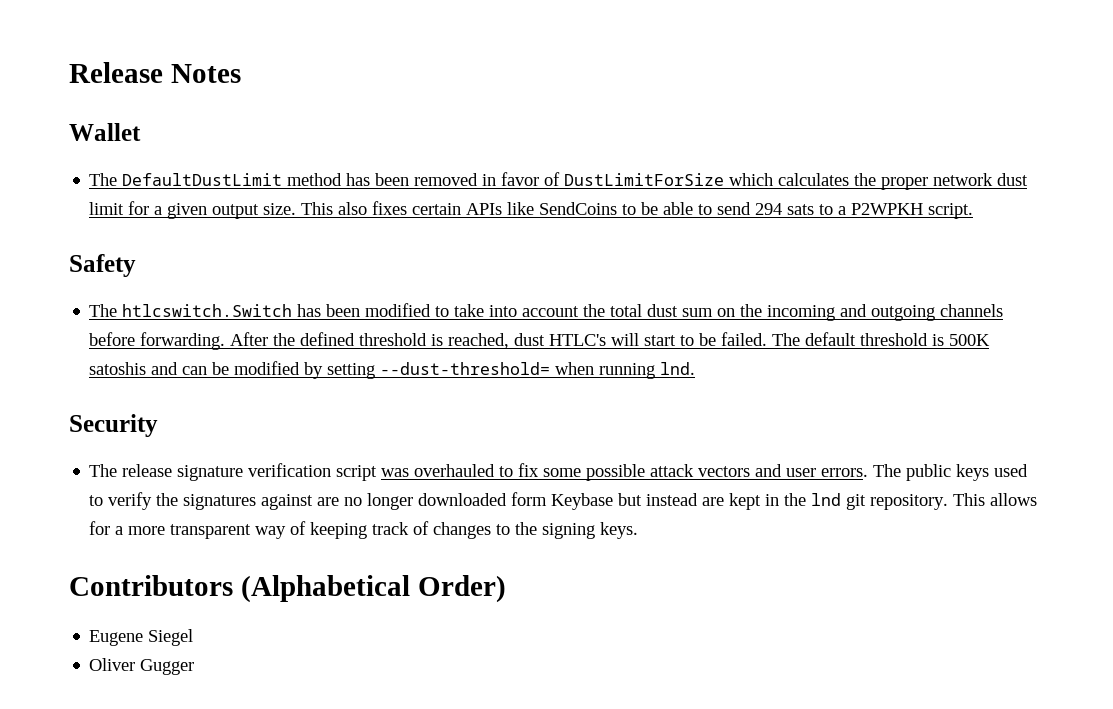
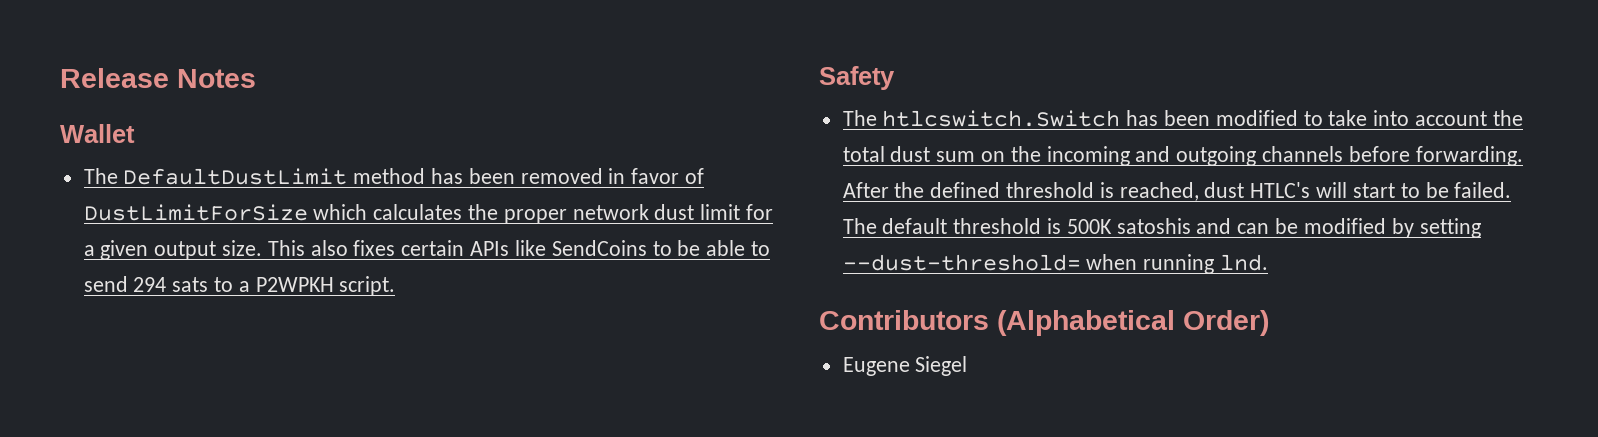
- Security
- The release signature verification script was overhauled to fix some possible attack vectors and user errors. The public keys used to verify the signatures against are no longer downloaded form Keybase but instead are kept in the lnd git repository. This allows for a more transparent way of keeping track of changes to the signing keys.
- Oliver Gugger

